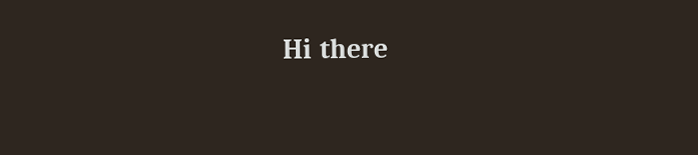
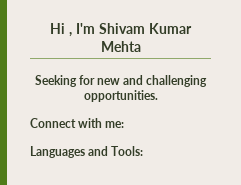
- Hi there
+ Hi , I'm Shivam Kumar Mehta
+ Seeking for new and challenging opportunities.
+ Connect with me:
+ Languages and Tools:

